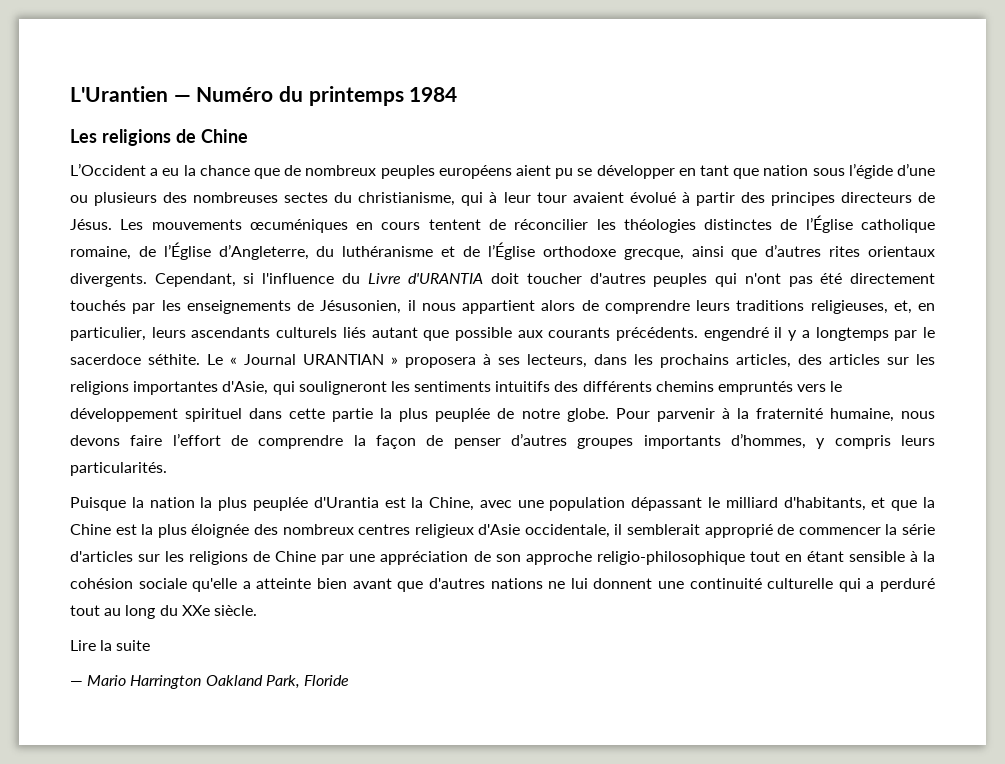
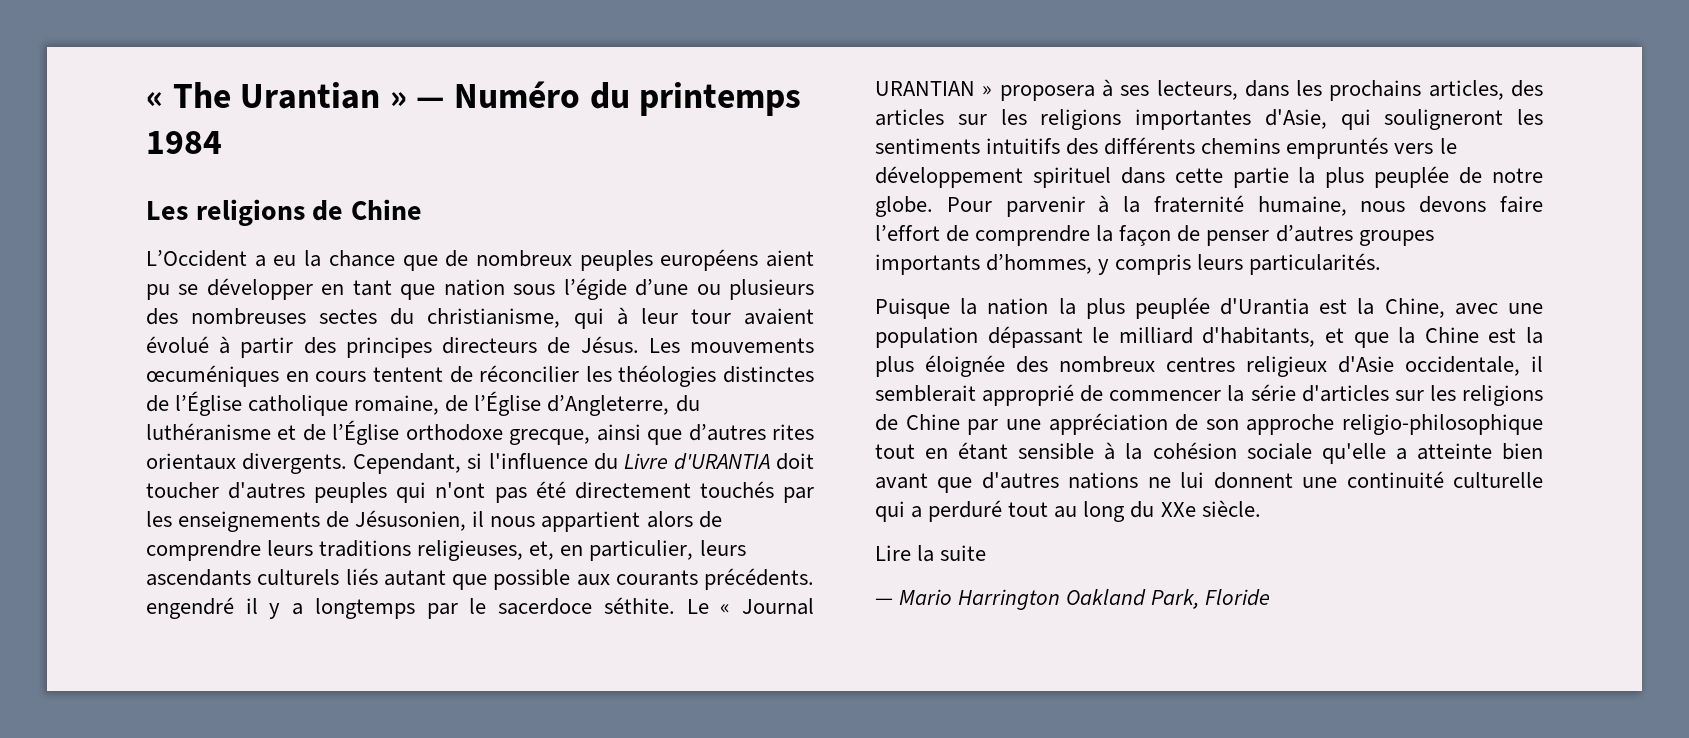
- L'Urantien — Numéro du printemps 1984
+ « The Urantian » — Numéro du printemps 1984

